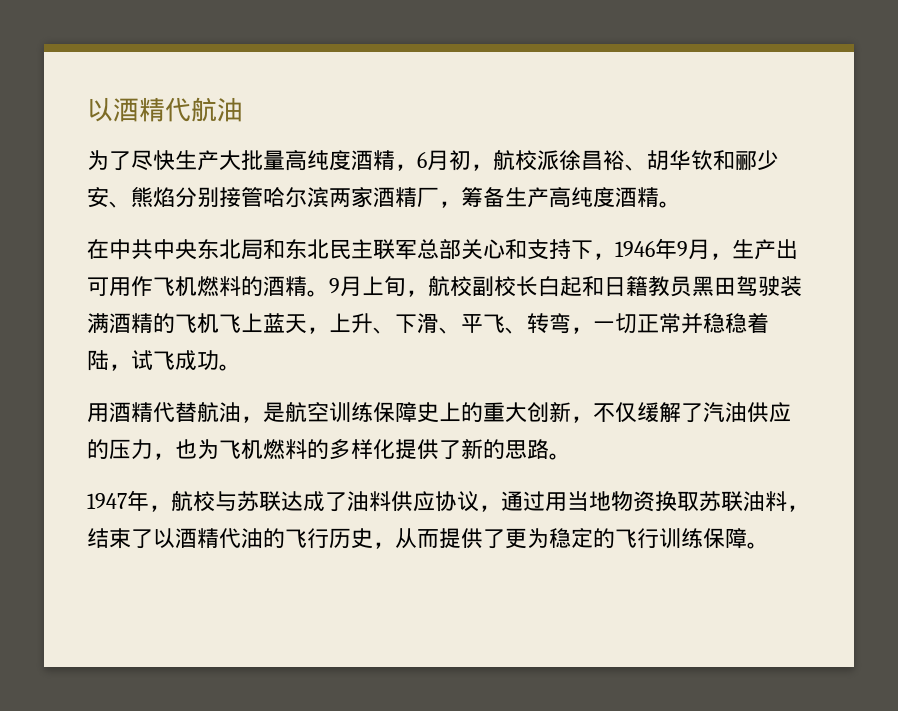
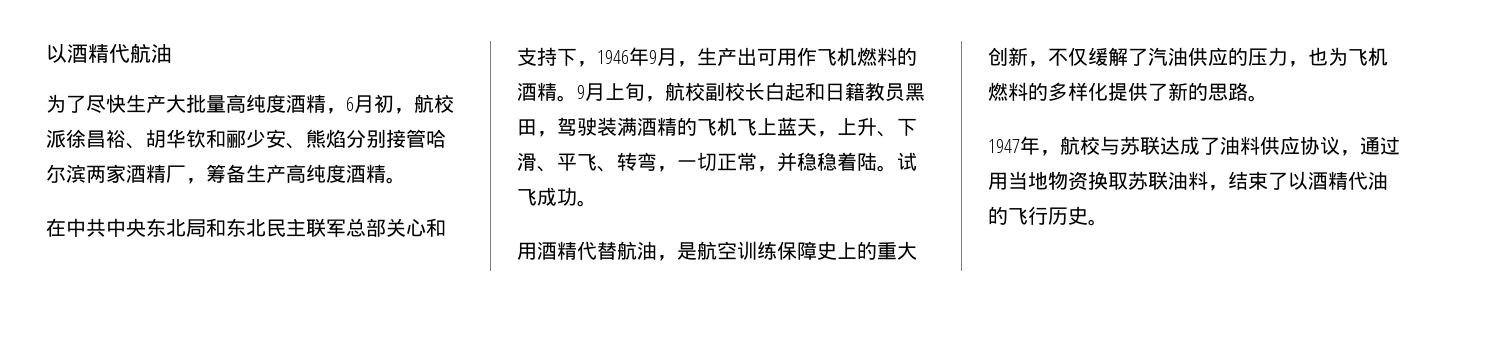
- 9月上旬，航校副校长白起和日籍教员黑田驾驶装满酒精的飞机飞上蓝天，上升、下滑、平飞、转弯，一切正常并稳稳着陆，试飞成功。
+ 9月上旬，航校副校长白起和日籍教员黑田，驾驶装满酒精的飞机飞上蓝天，上升、下滑、平飞、转弯，一切正常，并稳稳着陆。试飞成功。
- 1947年，航校与苏联达成了油料供应协议，通过用当地物资换取苏联油料，结束了以酒精代油的飞行历史，从而提供了更为稳定的飞行训练保障。
+ 1947年，航校与苏联达成了油料供应协议，通过用当地物资换取苏联油料，结束了以酒精代油的飞行历史。

